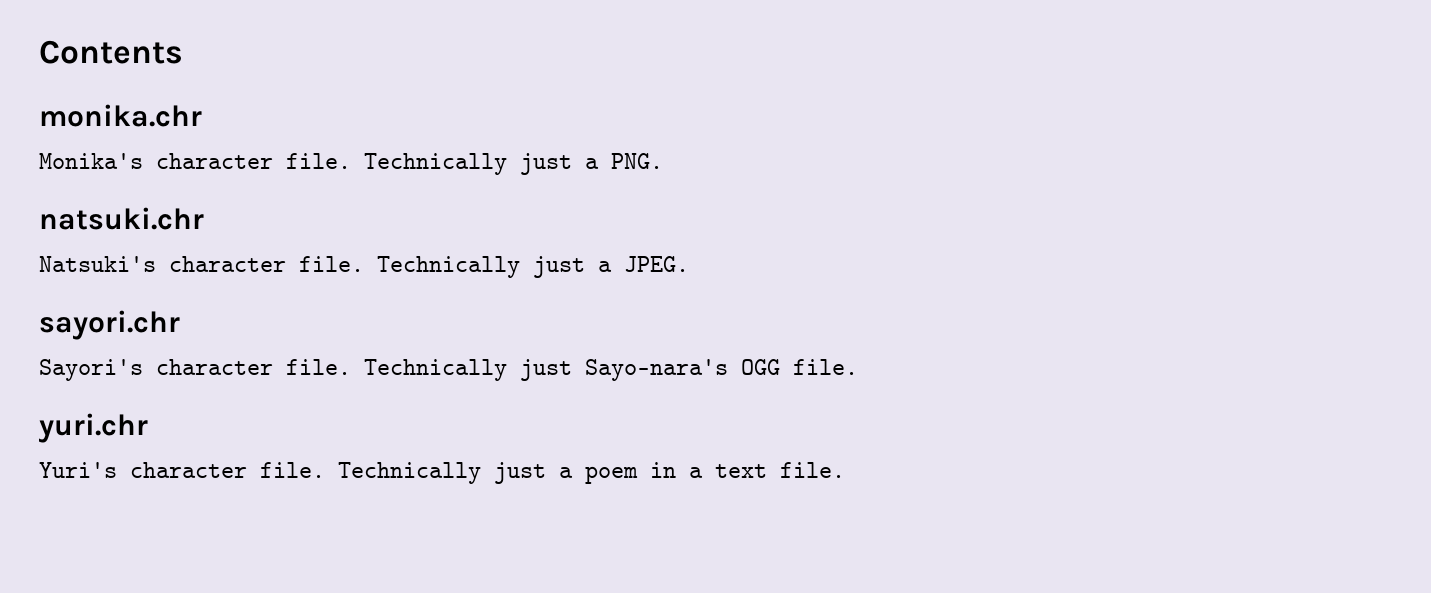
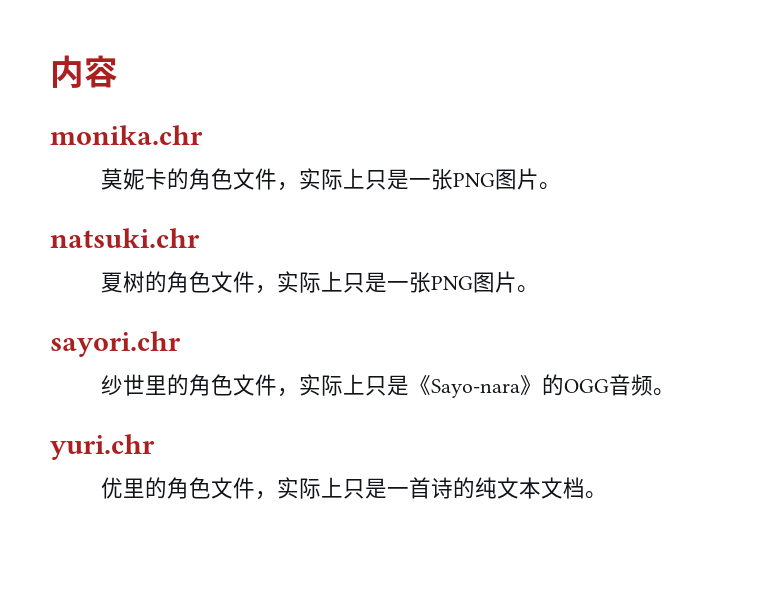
- Contents
+ 内容
- Monika's character file. Technically just a PNG.
+ 莫妮卡的角色文件，实际上只是一张PNG图片。
  natsuki.chr
- Natsuki's character file. Technically just a JPEG.
+ 夏树的角色文件，实际上只是一张PNG图片。
  sayori.chr
- Sayori's character file. Technically just Sayo-nara's OGG file.
+ 纱世里的角色文件，实际上只是《Sayo-nara》的OGG音频。
  yuri.chr
- Yuri's character file. Technically just a poem in a text file.
+ 优里的角色文件，实际上只是一首诗的纯文本文档。

